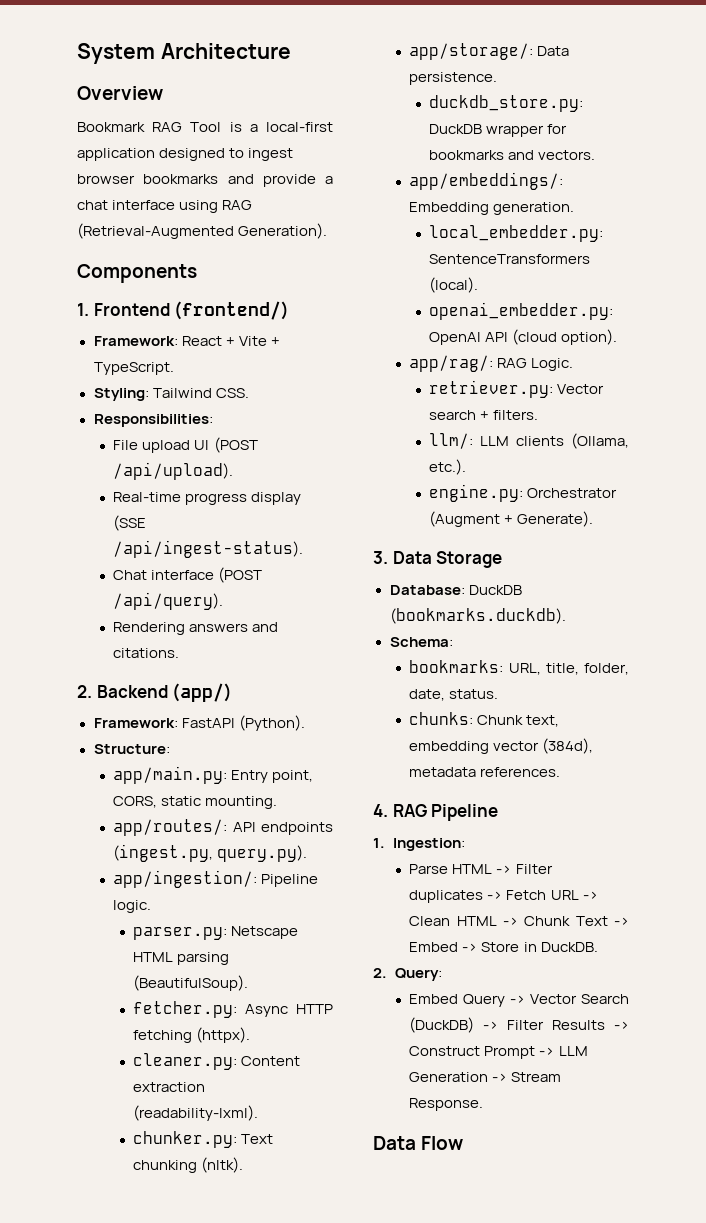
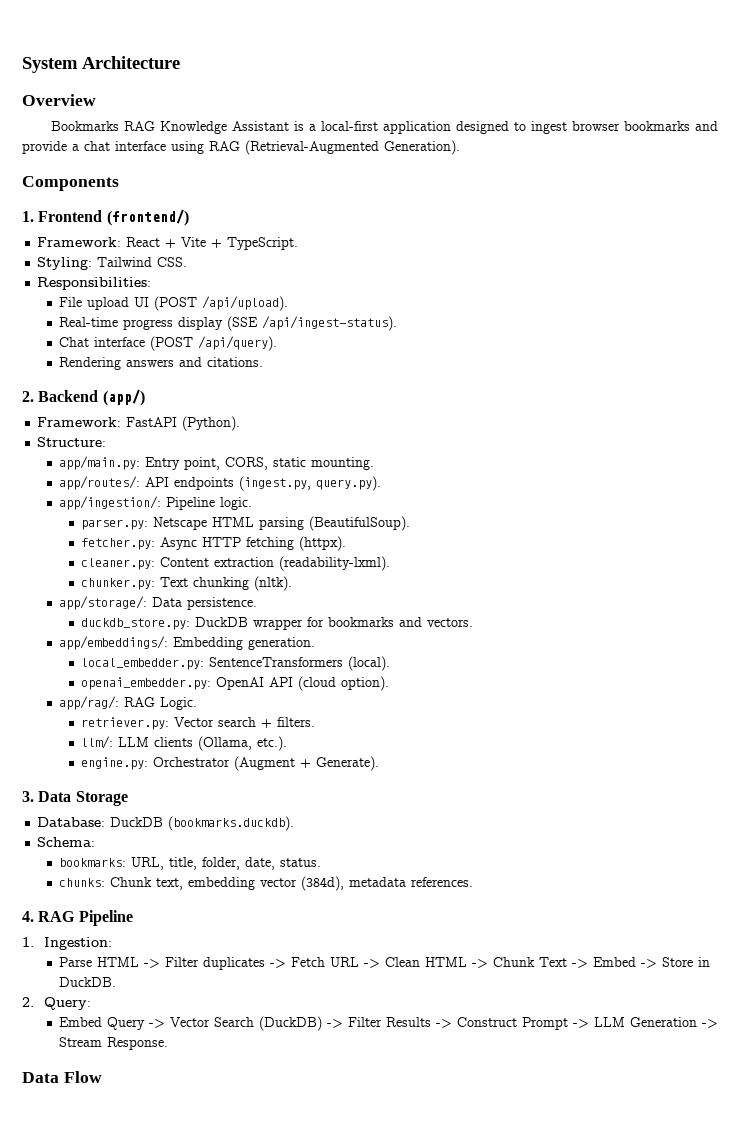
- Bookmark RAG Tool is a local-first application designed to ingest browser bookmarks and provide a chat interface using RAG (Retrieval-Augmented Generation).
+ Bookmarks RAG Knowledge Assistant is a local-first application designed to ingest browser bookmarks and provide a chat interface using RAG (Retrieval-Augmented Generation).

